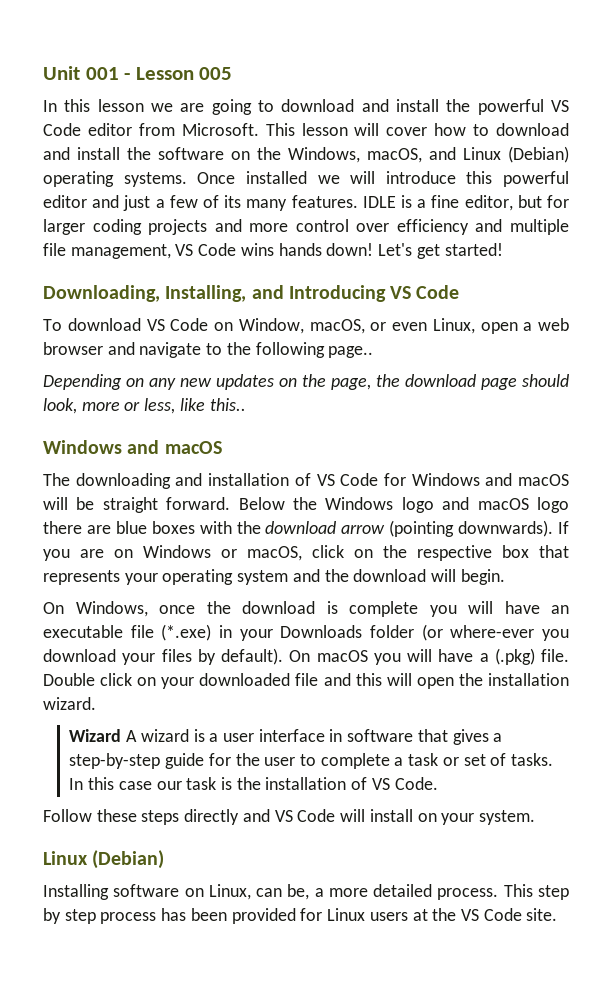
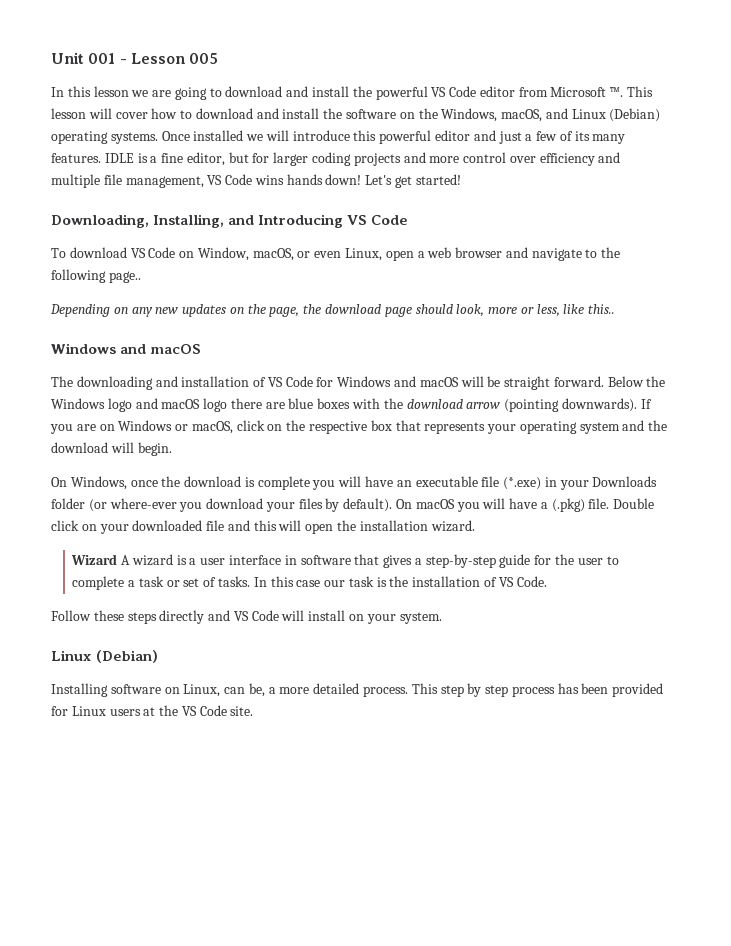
- In this lesson we are going to download and install the powerful VS Code editor from Microsoft.
+ In this lesson we are going to download and install the powerful VS Code editor from Microsoft ™.

